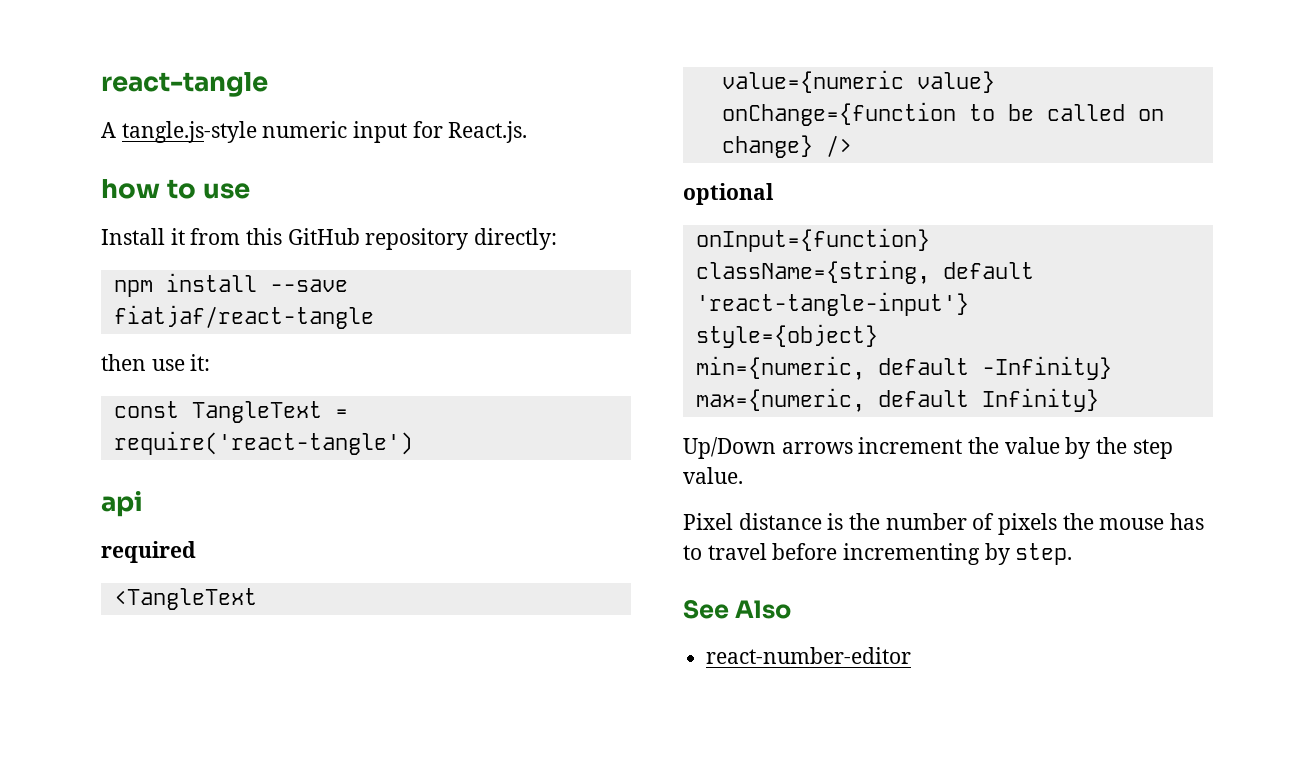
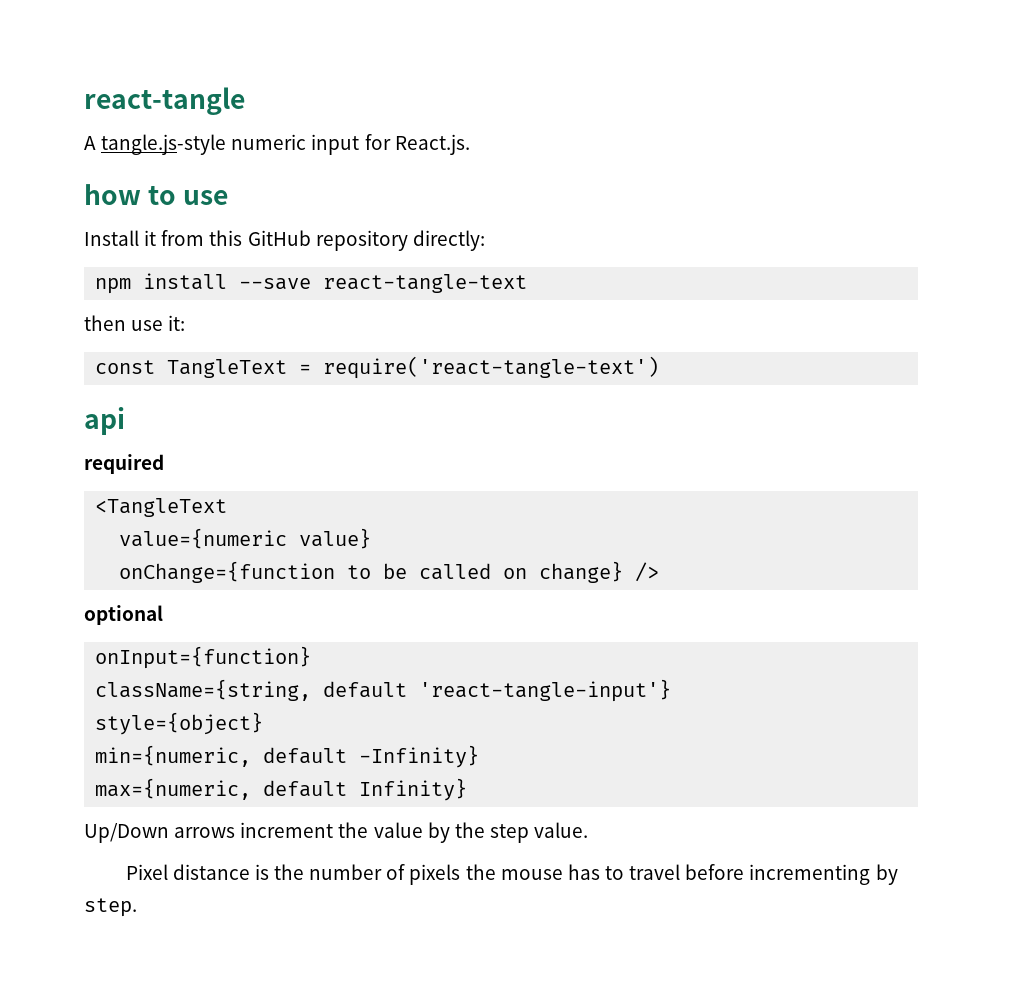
- npm install --save fiatjaf/react-tangle
+ npm install --save react-tangle-text
- const TangleText = require('react-tangle')
+ const TangleText = require('react-tangle-text')
- See Also
- react-number-editor

